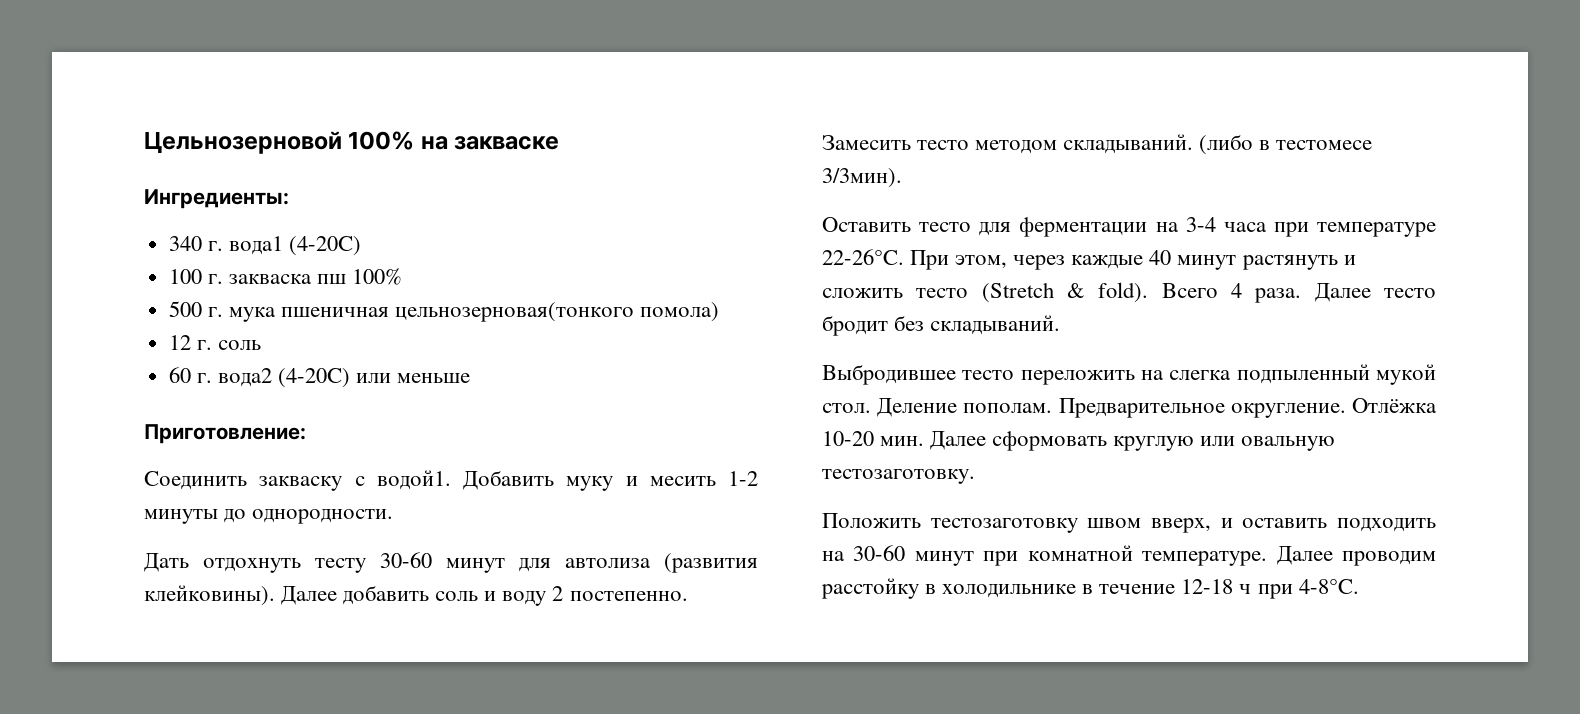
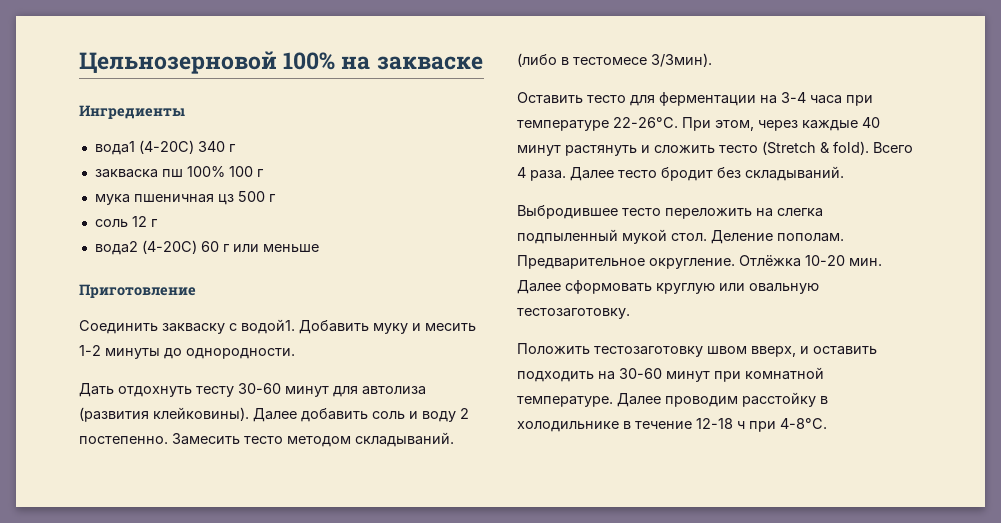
- Ингредиенты:
- 340 г. вода1 (4-20С)
- 100 г. закваска пш 100%
- 500 г. мука пшеничная цельнозерновая(тонкого помола)
- 12 г. соль
- 60 г. вода2 (4-20С) или меньше
+ Ингредиенты
+ вода1 (4-20С) 340 г
+ закваска пш 100% 100 г
+ мука пшеничная цз 500 г
+ соль 12 г
+ вода2 (4-20С) 60 г или меньше
- Приготовление:
+ Приготовление

